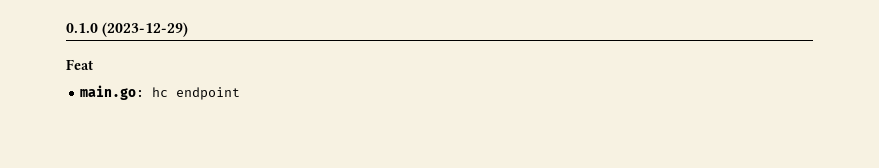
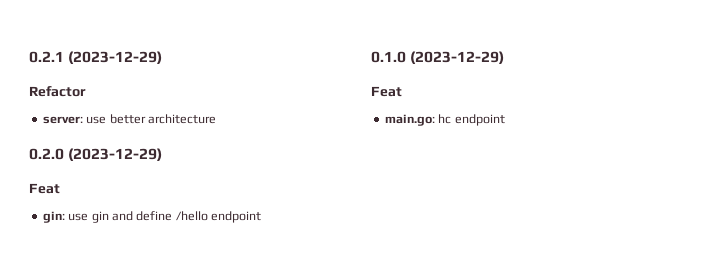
+ 0.2.1 (2023-12-29)
+ Refactor
+ server: use better architecture
+ 0.2.0 (2023-12-29)
+ Feat
+ gin: use gin and define /hello endpoint

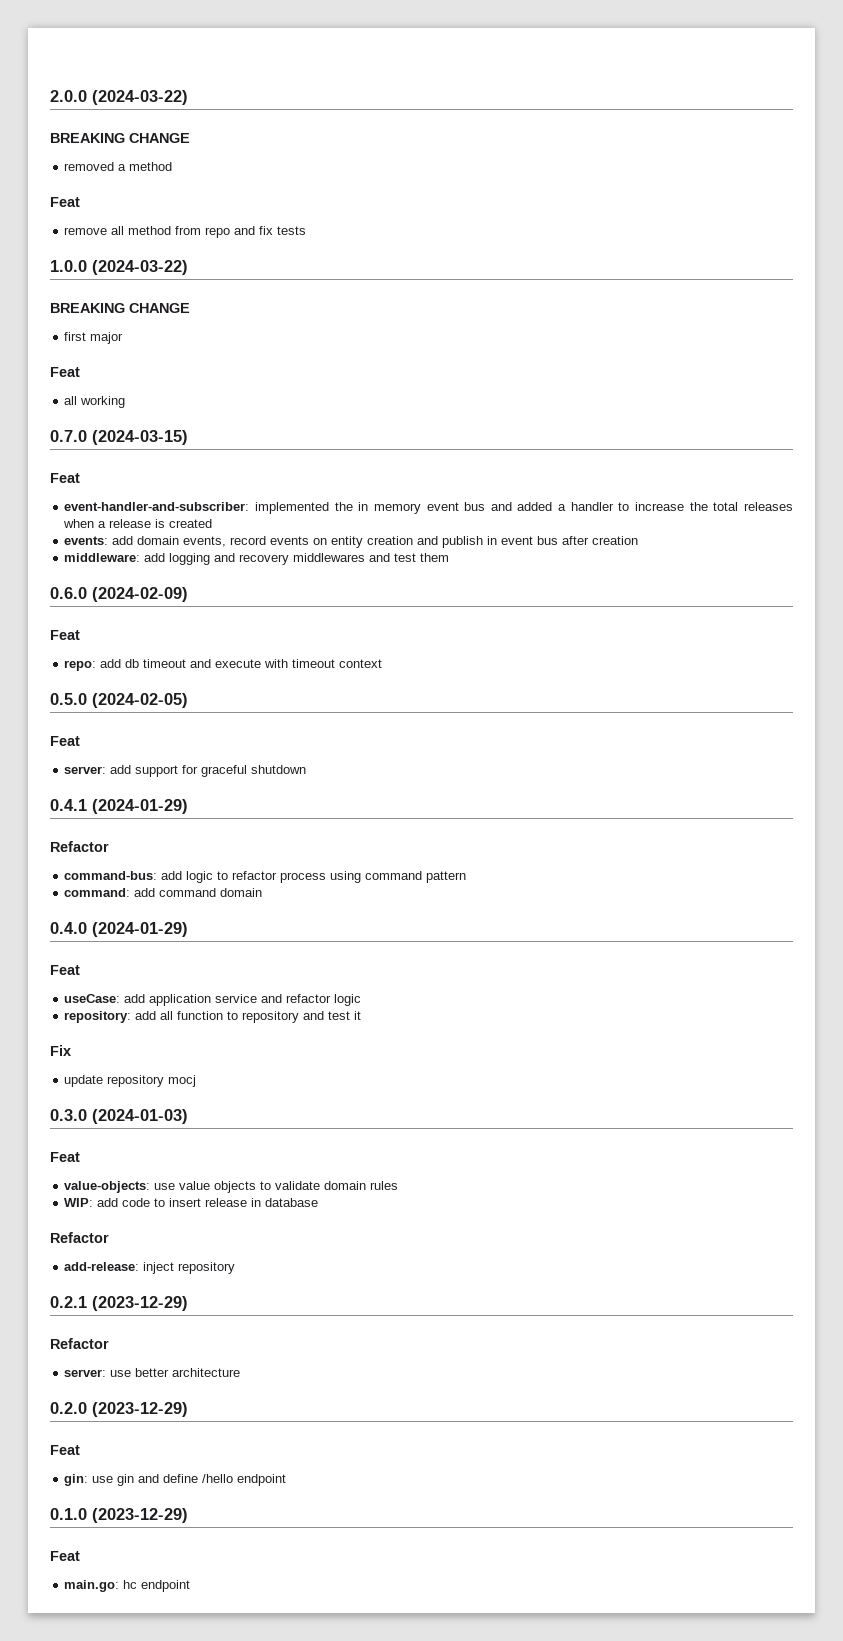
+ 2.0.0 (2024-03-22)
+ BREAKING CHANGE
+ removed a method
+ Feat
+ remove all method from repo and fix tests
+ 1.0.0 (2024-03-22)
+ BREAKING CHANGE
+ first major
+ Feat
+ all working
+ 0.7.0 (2024-03-15)
+ Feat
+ event-handler-and-subscriber: implemented the in memory event bus and added a handler to increase the total releases when a release is created
+ events: add domain events, record events on entity creation and publish in event bus after creation
+ middleware: add logging and recovery middlewares and test them
+ 0.6.0 (2024-02-09)
+ Feat
+ repo: add db timeout and execute with timeout context
+ 0.5.0 (2024-02-05)
+ Feat
+ server: add support for graceful shutdown
+ 0.4.1 (2024-01-29)
+ Refactor
+ command-bus: add logic to refactor process using command pattern
+ command: add command domain
+ 0.4.0 (2024-01-29)
+ Feat
+ useCase: add application service and refactor logic
+ repository: add all function to repository and test it
+ Fix
+ update repository mocj
+ 0.3.0 (2024-01-03)
+ Feat
+ value-objects: use value objects to validate domain rules
+ WIP: add code to insert release in database
+ Refactor
+ add-release: inject repository

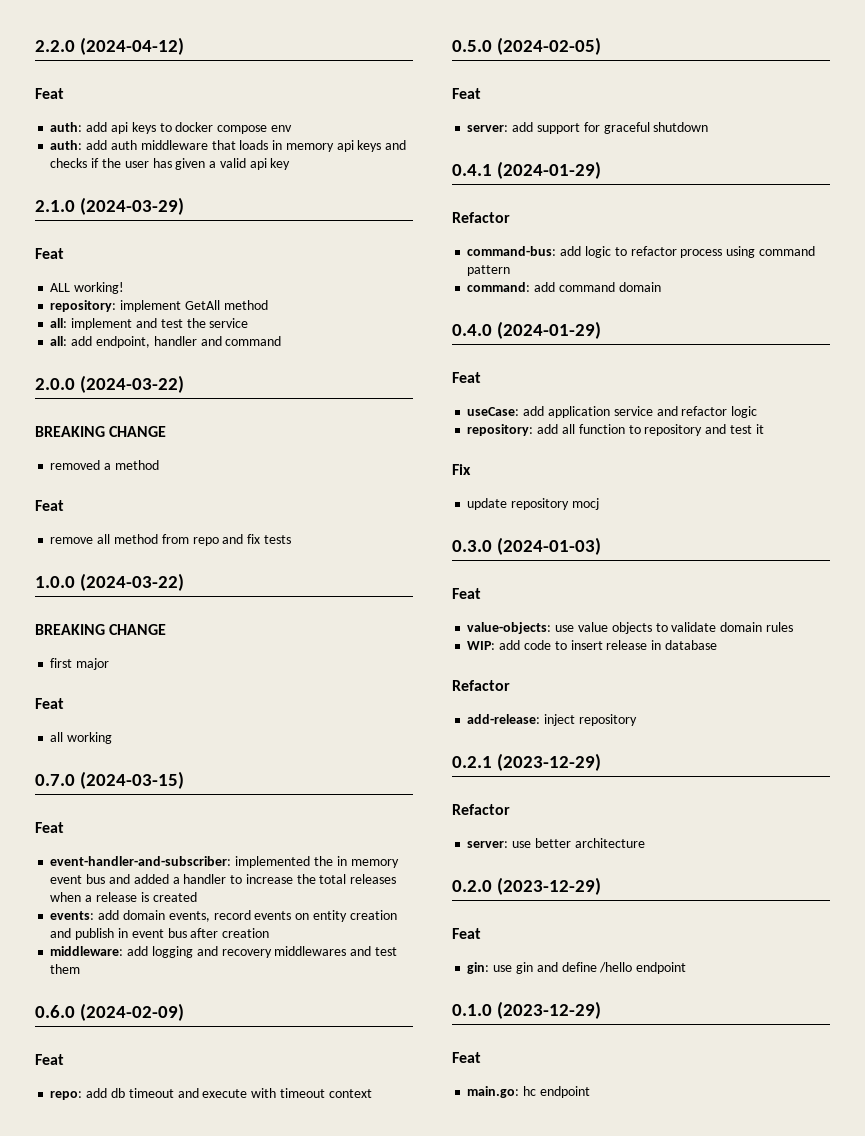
+ 2.2.0 (2024-04-12)
+ Feat
+ auth: add api keys to docker compose env
+ auth: add auth middleware that loads in memory api keys and checks if the user has given a valid api key
+ 2.1.0 (2024-03-29)
+ Feat
+ ALL working!
+ repository: implement GetAll method
+ all: implement and test the service
+ all: add endpoint, handler and command

